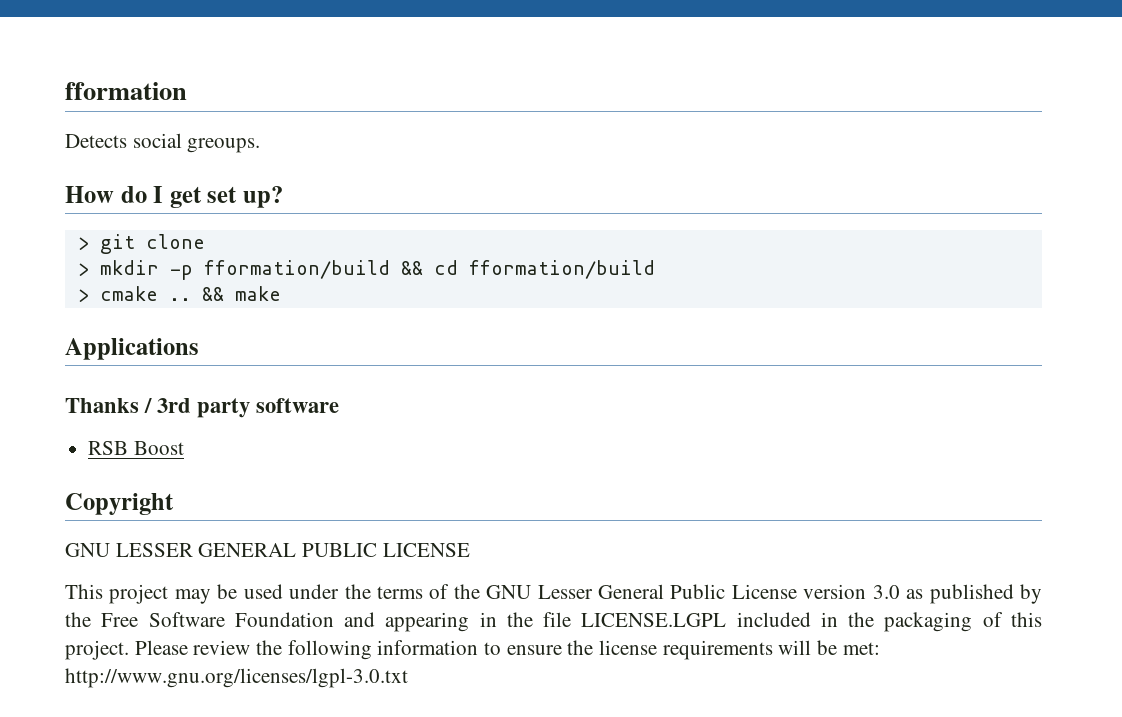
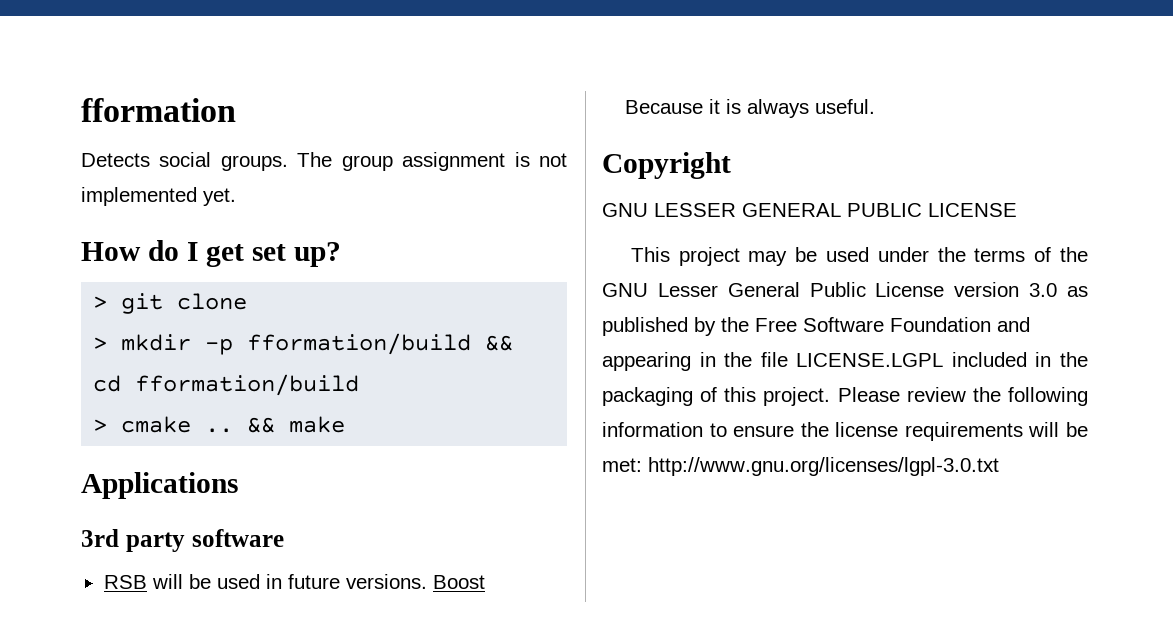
- Detects social greoups.
+ Detects social groups. The group assignment is not implemented yet.
- Thanks / 3rd party software
+ 3rd party software
- RSB Boost
+ RSB will be used in future versions. Boost Because it is always useful.

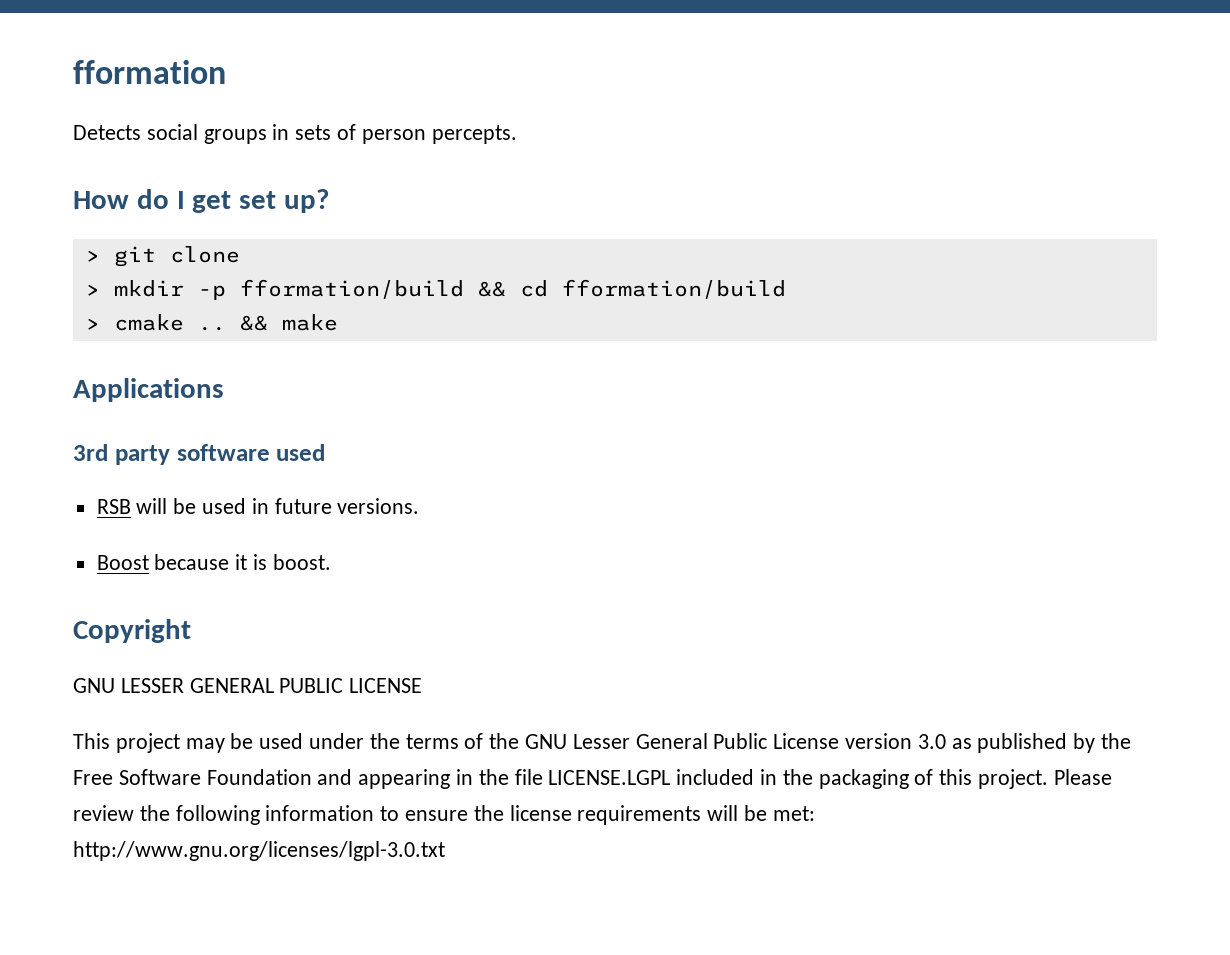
- Detects social groups. The group assignment is not implemented yet.
+ Detects social groups in sets of person percepts.
- 3rd party software
+ 3rd party software used
- RSB will be used in future versions. Boost Because it is always useful.
+ RSB will be used in future versions.
+ Boost because it is boost.

